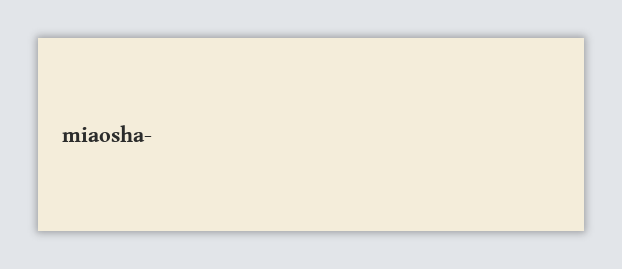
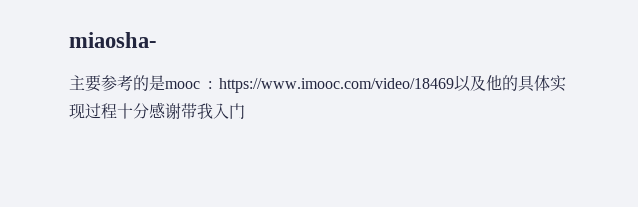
+ 主要参考的是mooc : https://www.imooc.com/video/18469以及他的具体实现过程十分感谢带我入门

